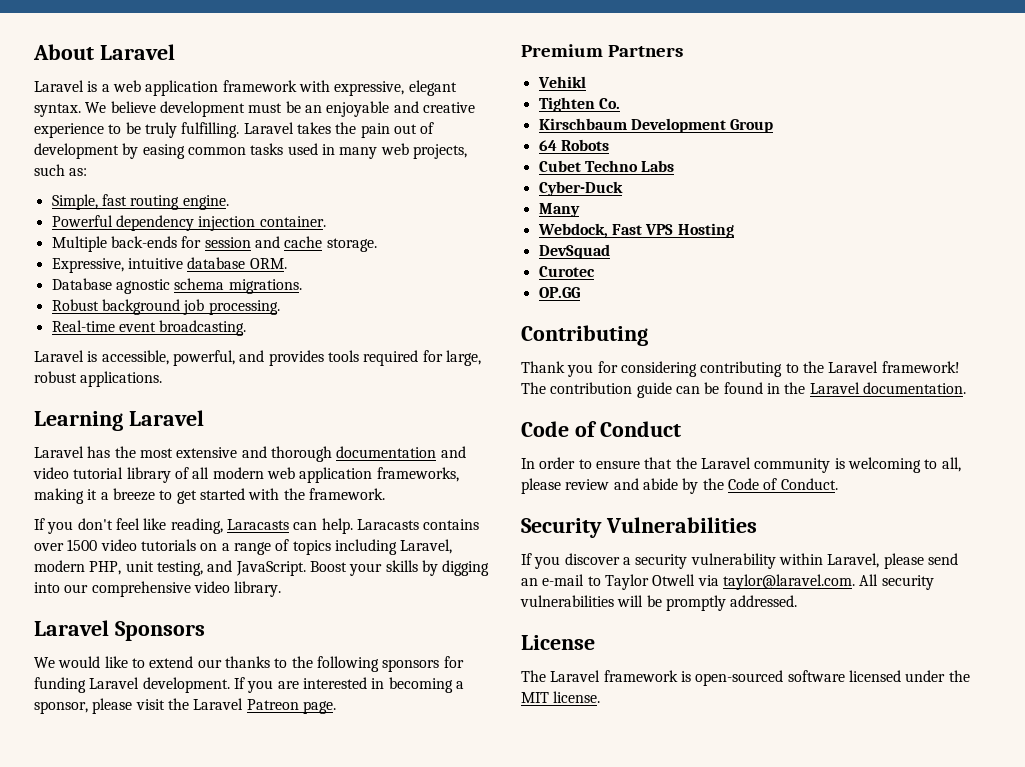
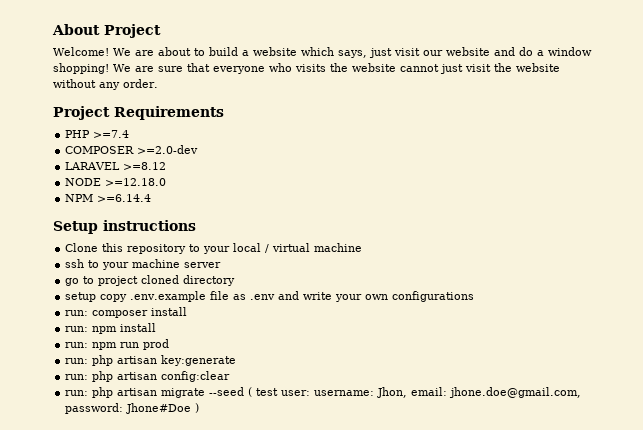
- About Laravel
- Laravel is a web application framework with expressive, elegant syntax. We believe development must be an enjoyable and creative experience to be truly fulfilling. Laravel takes the pain out of development by easing common tasks used in many web projects, such as:
- Simple, fast routing engine.
- Powerful dependency injection container.
- Multiple back-ends for session and cache storage.
- Expressive, intuitive database ORM.
- Database agnostic schema migrations.
- Robust background job processing.
- Real-time event broadcasting.
- Laravel is accessible, powerful, and provides tools required for large, robust applications.
- Learning Laravel
- Laravel has the most extensive and thorough documentation and video tutorial library of all modern web application frameworks, making it a breeze to get started with the framework.
- If you don't feel like reading, Laracasts can help. Laracasts contains over 1500 video tutorials on a range of topics including Laravel, modern PHP, unit testing, and JavaScript. Boost your skills by digging into our comprehensive video library.
- Laravel Sponsors
- We would like to extend our thanks to the following sponsors for funding Laravel development. If you are interested in becoming a sponsor, please visit the Laravel Patreon page.
- Premium Partners
- Vehikl
- Tighten Co.
- Kirschbaum Development Group
- 64 Robots
- Cubet Techno Labs
- Cyber-Duck
- Many
- Webdock, Fast VPS Hosting
- DevSquad
- Curotec
- OP.GG
- Contributing
- Thank you for considering contributing to the Laravel framework! The contribution guide can be found in the Laravel documentation.
- Code of Conduct
- In order to ensure that the Laravel community is welcoming to all, please review and abide by the Code of Conduct.
- Security Vulnerabilities
- If you discover a security vulnerability within Laravel, please send an e-mail to Taylor Otwell via taylor@laravel.com. All security vulnerabilities will be promptly addressed.
- License
- The Laravel framework is open-sourced software licensed under the MIT license.
+ About Project
+ Welcome! We are about to build a website which says, just visit our website and do a window shopping! We are sure that everyone who visits the website cannot just visit the website without any order.
+ Project Requirements
+ PHP >=7.4
+ COMPOSER >=2.0-dev
+ LARAVEL >=8.12
+ NODE >=12.18.0
+ NPM >=6.14.4
+ Setup instructions
+ Clone this repository to your local / virtual machine
+ ssh to your machine server
+ go to project cloned directory
+ setup copy .env.example file as .env and write your own configurations
+ run: composer install
+ run: npm install
+ run: npm run prod
+ run: php artisan key:generate
+ run: php artisan config:clear
+ run: php artisan migrate --seed ( test user: username: Jhon, email: jhone.doe@gmail.com, password: Jhone#Doe )

